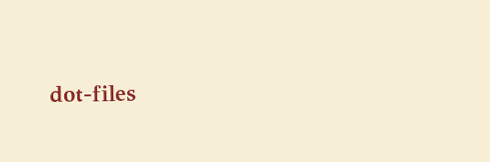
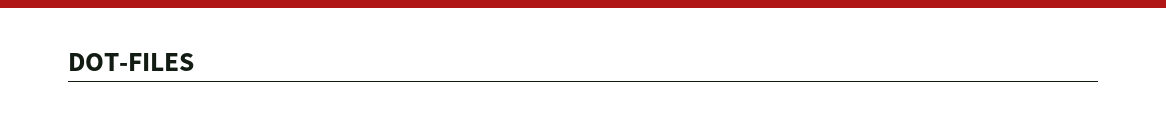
- dot-files
+ DOT-FILES

